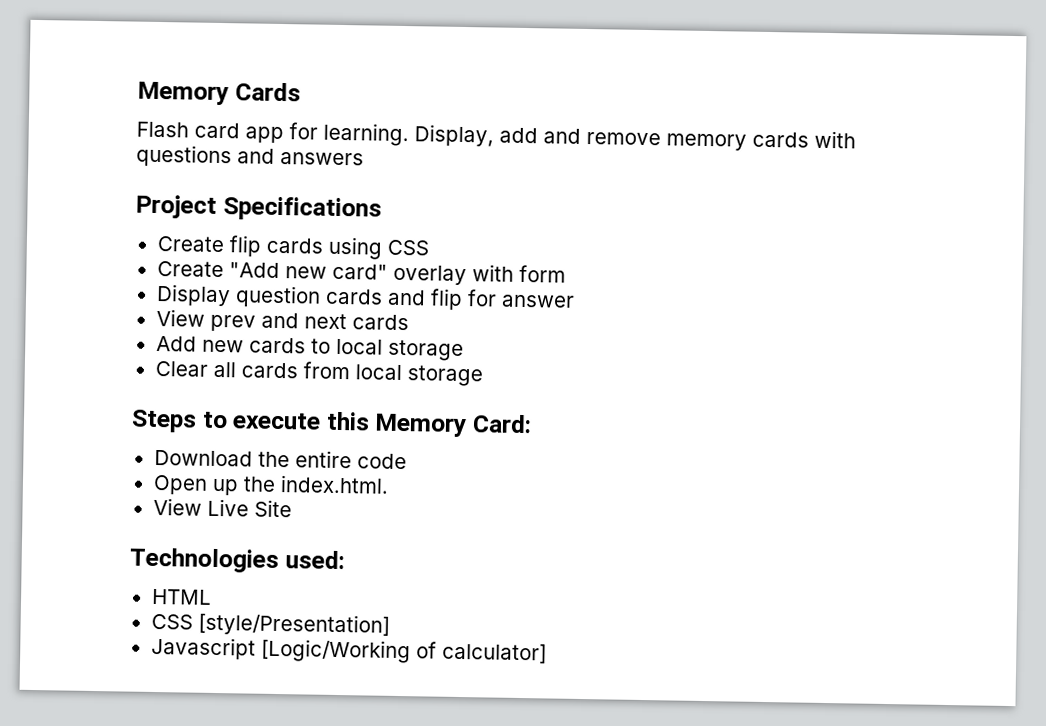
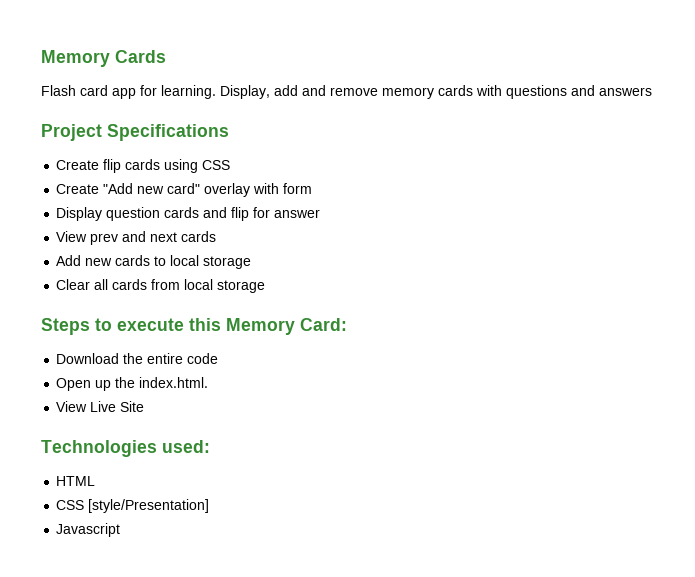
- Javascript [Logic/Working of calculator]
+ Javascript

